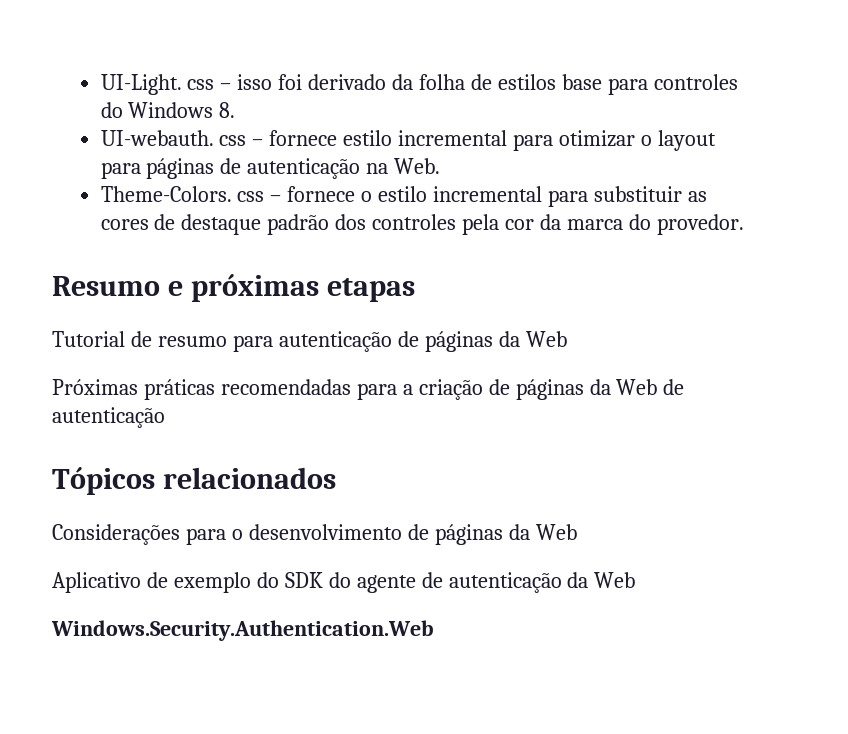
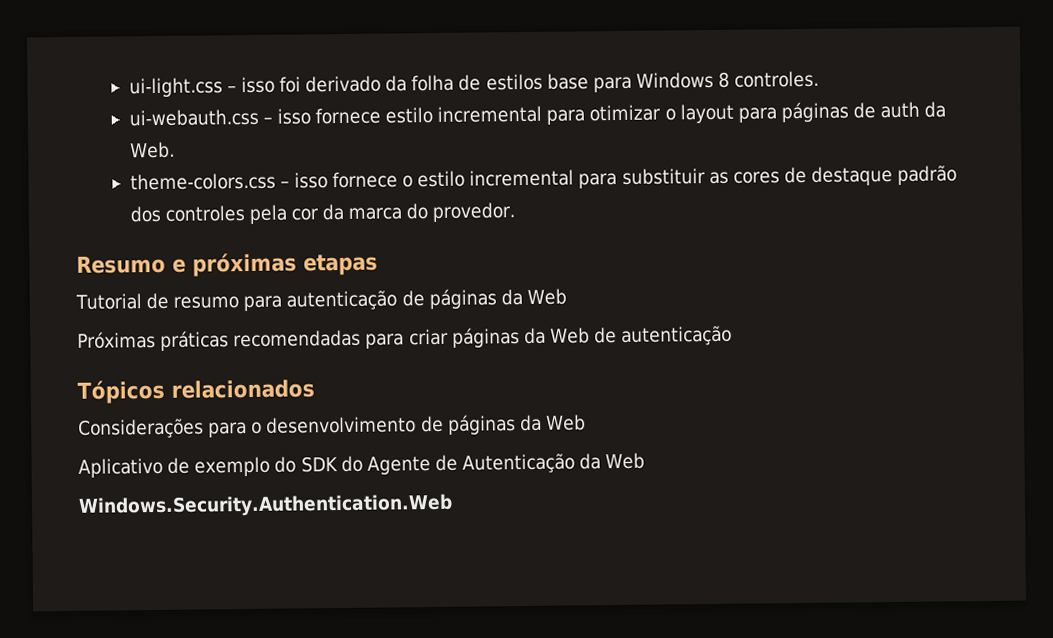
- UI-Light. css – isso foi derivado da folha de estilos base para controles do Windows 8.
- UI-webauth. css – fornece estilo incremental para otimizar o layout para páginas de autenticação na Web.
+ ui-light.css – isso foi derivado da folha de estilos base para Windows 8 controles.
+ ui-webauth.css – isso fornece estilo incremental para otimizar o layout para páginas de auth da Web.
- Theme-Colors. css – fornece o estilo incremental para substituir as cores de destaque padrão dos controles pela cor da marca do provedor.
+ theme-colors.css – isso fornece o estilo incremental para substituir as cores de destaque padrão dos controles pela cor da marca do provedor.
- Próximas práticas recomendadas para a criação de páginas da Web de autenticação
+ Próximas práticas recomendadas para criar páginas da Web de autenticação
- Aplicativo de exemplo do SDK do agente de autenticação da Web
+ Aplicativo de exemplo do SDK do Agente de Autenticação da Web

